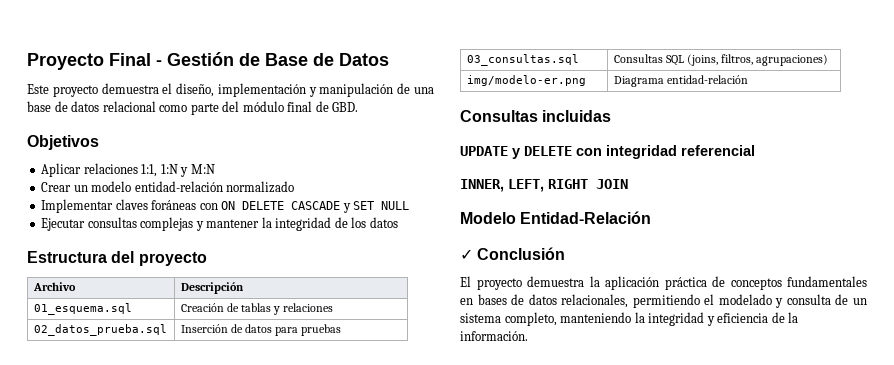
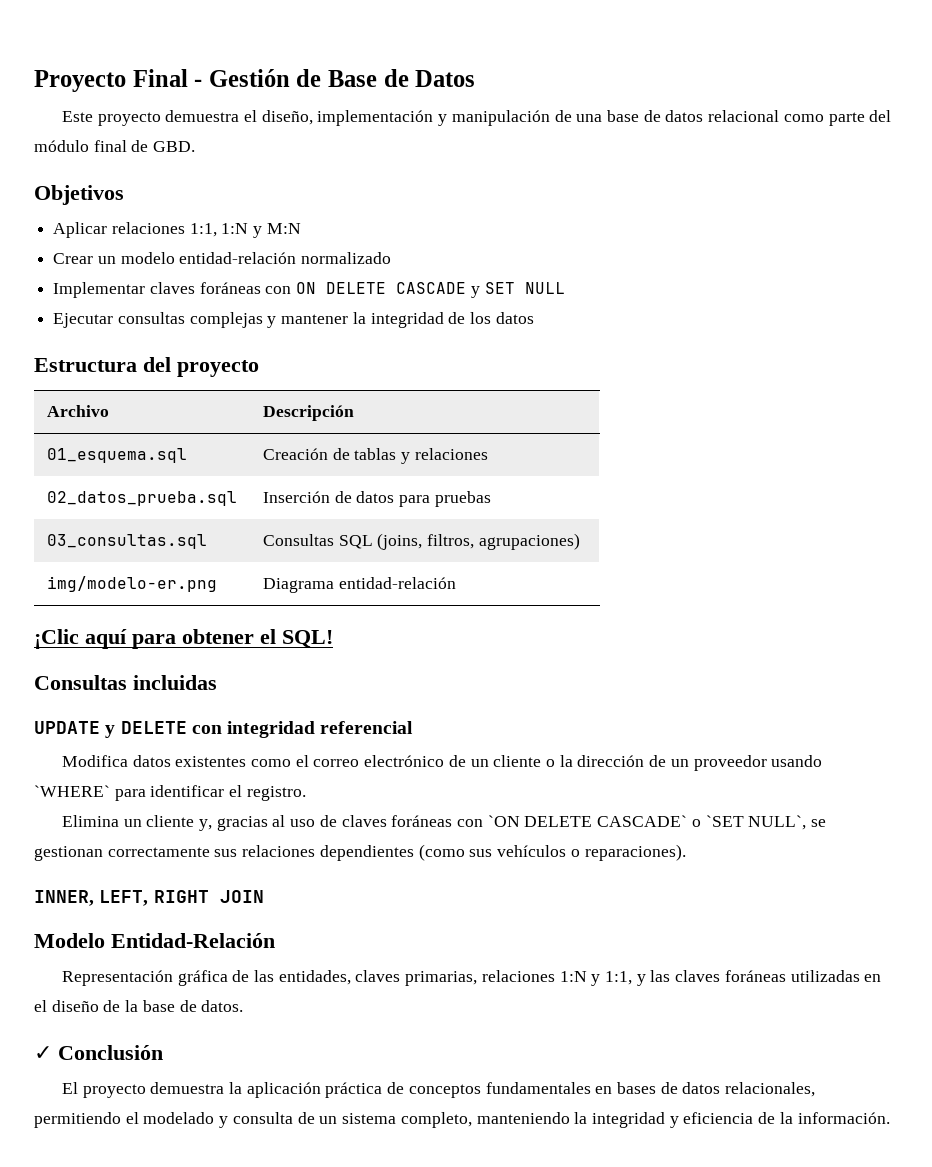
+ ¡Clic aquí para obtener el SQL!
+ Modifica datos existentes como el correo electrónico de un cliente o la dirección de un proveedor usando `WHERE` para identificar el registro.
+ Elimina un cliente y, gracias al uso de claves foráneas con `ON DELETE CASCADE` o `SET NULL`, se gestionan correctamente sus relaciones dependientes (como sus vehículos o reparaciones).
+ Representación gráfica de las entidades, claves primarias, relaciones 1:N y 1:1, y las claves foráneas utilizadas en el diseño de la base de datos.

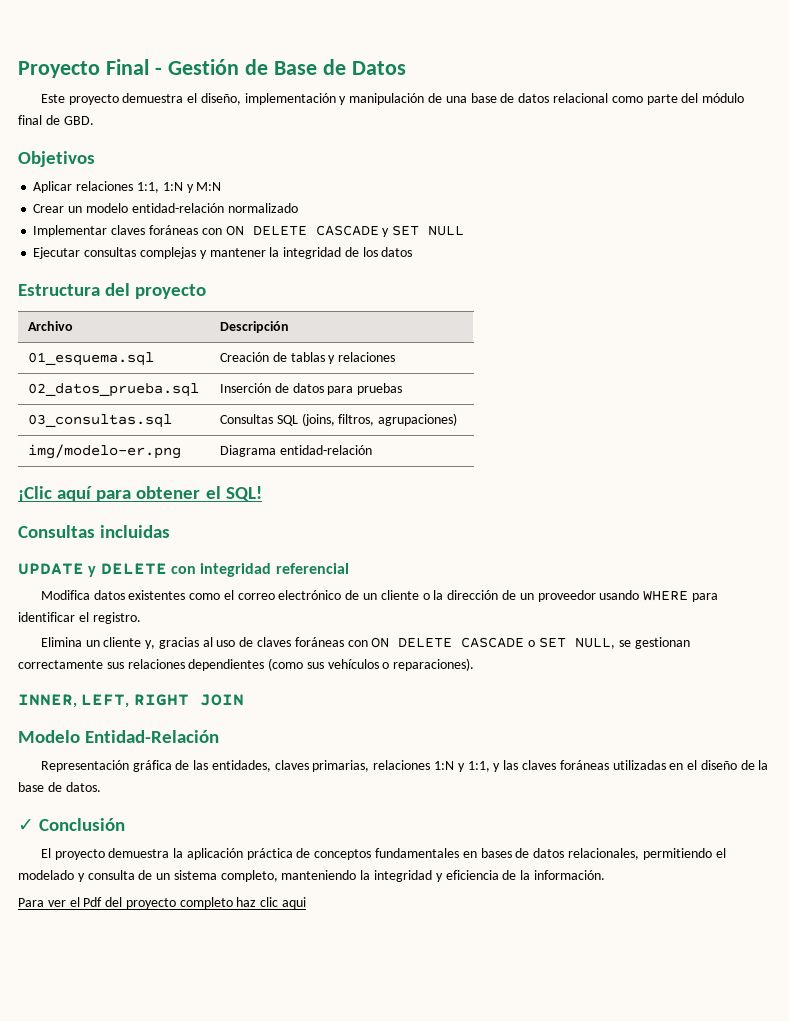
- Modifica datos existentes como el correo electrónico de un cliente o la dirección de un proveedor usando `WHERE` para identificar el registro.
+ Modifica datos existentes como el correo electrónico de un cliente o la dirección de un proveedor usando WHERE para identificar el registro.
- Elimina un cliente y, gracias al uso de claves foráneas con `ON DELETE CASCADE` o `SET NULL`, se gestionan correctamente sus relaciones dependientes (como sus vehículos o reparaciones).
+ Elimina un cliente y, gracias al uso de claves foráneas con ON DELETE CASCADE o SET NULL, se gestionan correctamente sus relaciones dependientes (como sus vehículos o reparaciones).
+ Para ver el Pdf del proyecto completo haz clic aqui

